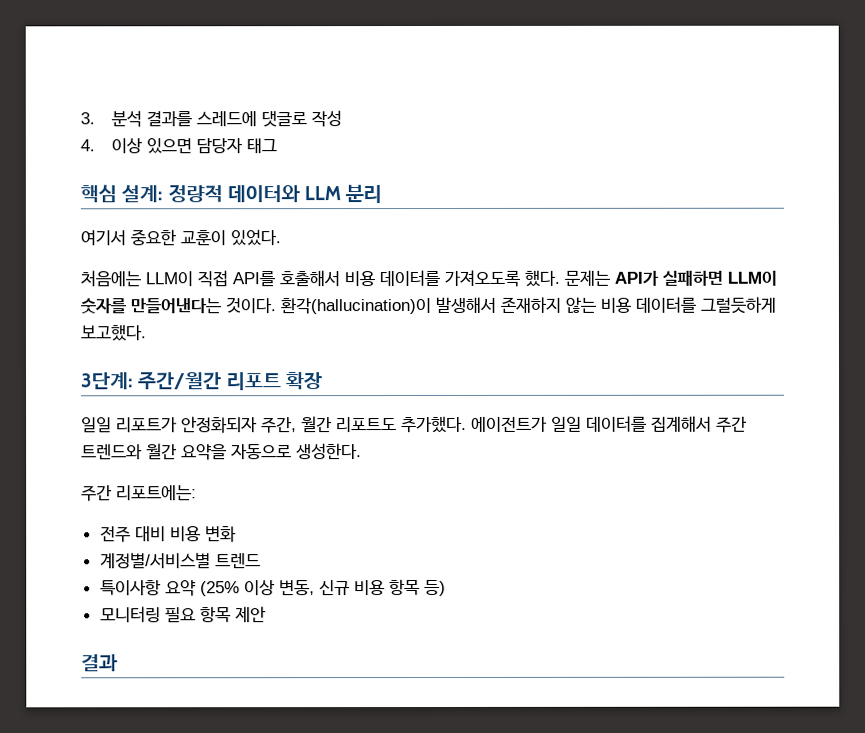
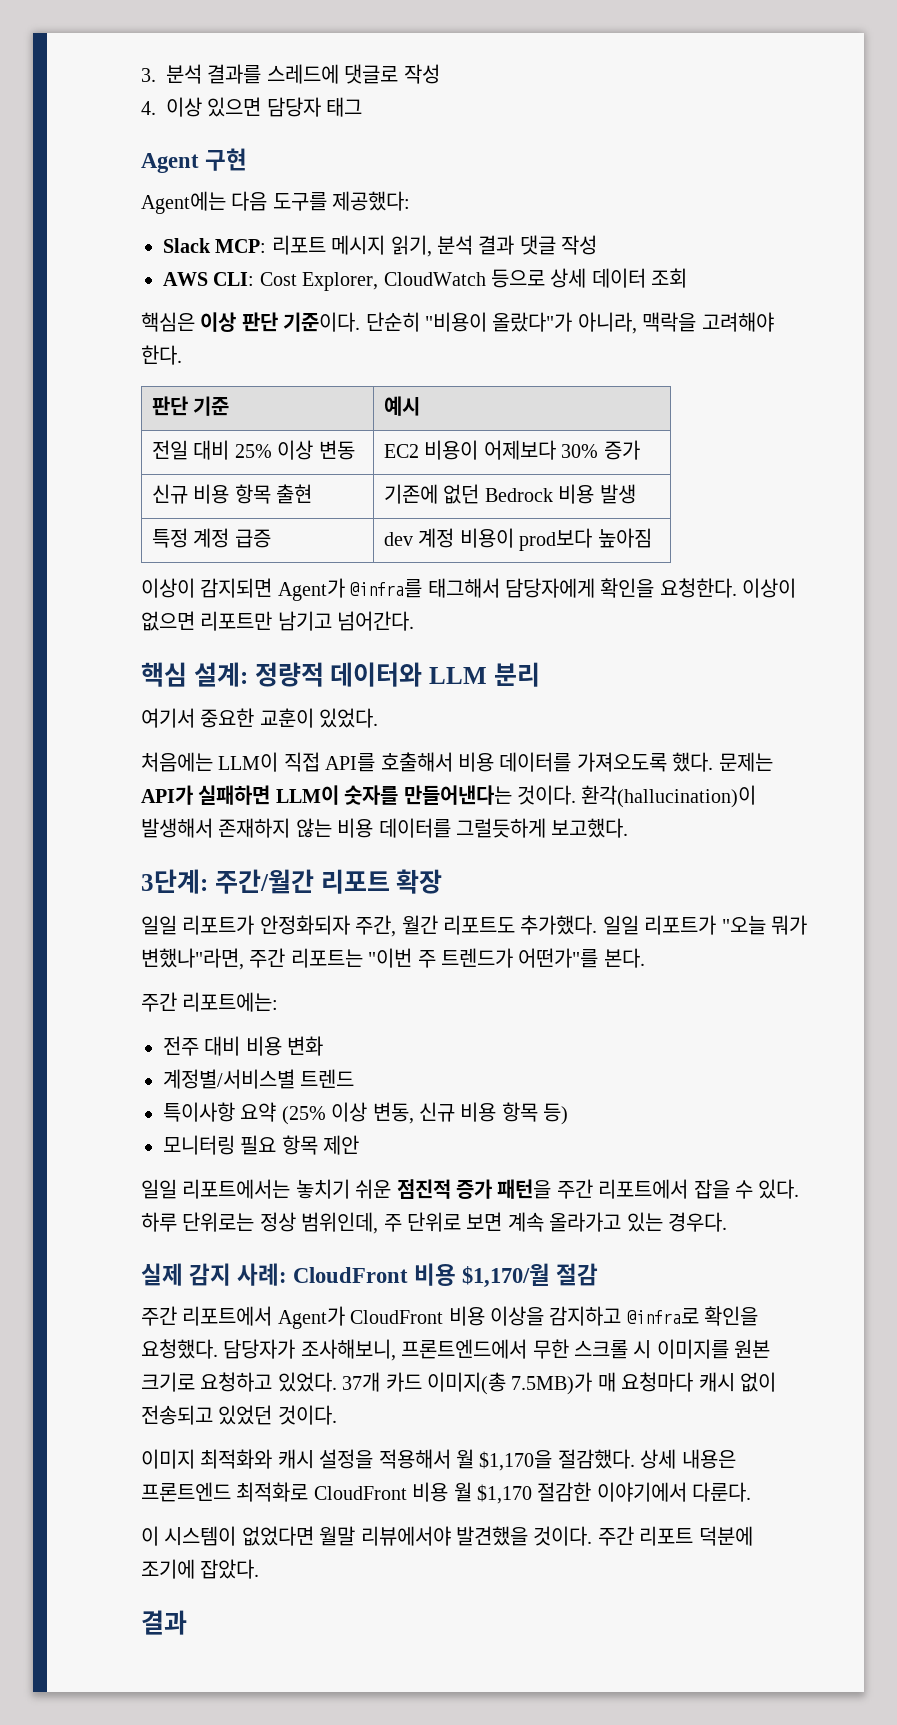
+ Agent 구현
+ Agent에는 다음 도구를 제공했다:
+ Slack MCP: 리포트 메시지 읽기, 분석 결과 댓글 작성
+ AWS CLI: Cost Explorer, CloudWatch 등으로 상세 데이터 조회
+ 핵심은 이상 판단 기준이다. 단순히 "비용이 올랐다"가 아니라, 맥락을 고려해야 한다.
+ 판단 기준 | 예시
+ 전일 대비 25% 이상 변동 | EC2 비용이 어제보다 30% 증가
+ 신규 비용 항목 출현 | 기존에 없던 Bedrock 비용 발생
+ 특정 계정 급증 | dev 계정 비용이 prod보다 높아짐
+ 이상이 감지되면 Agent가 @infra를 태그해서 담당자에게 확인을 요청한다. 이상이 없으면 리포트만 남기고 넘어간다.
- 에이전트가 일일 데이터를 집계해서 주간 트렌드와 월간 요약을 자동으로 생성한다.
+ 일일 리포트가 "오늘 뭐가 변했나"라면, 주간 리포트는 "이번 주 트렌드가 어떤가"를 본다.
+ 일일 리포트에서는 놓치기 쉬운 점진적 증가 패턴을 주간 리포트에서 잡을 수 있다. 하루 단위로는 정상 범위인데, 주 단위로 보면 계속 올라가고 있는 경우다.
+ 실제 감지 사례: CloudFront 비용 $1,170/월 절감
+ 주간 리포트에서 Agent가 CloudFront 비용 이상을 감지하고 @infra로 확인을 요청했다. 담당자가 조사해보니, 프론트엔드에서 무한 스크롤 시 이미지를 원본 크기로 요청하고 있었다. 37개 카드 이미지(총 7.5MB)가 매 요청마다 캐시 없이 전송되고 있었던 것이다.
+ 이미지 최적화와 캐시 설정을 적용해서 월 $1,170을 절감했다. 상세 내용은 프론트엔드 최적화로 CloudFront 비용 월 $1,170 절감한 이야기에서 다룬다.
+ 이 시스템이 없었다면 월말 리뷰에서야 발견했을 것이다. 주간 리포트 덕분에 조기에 잡았다.

